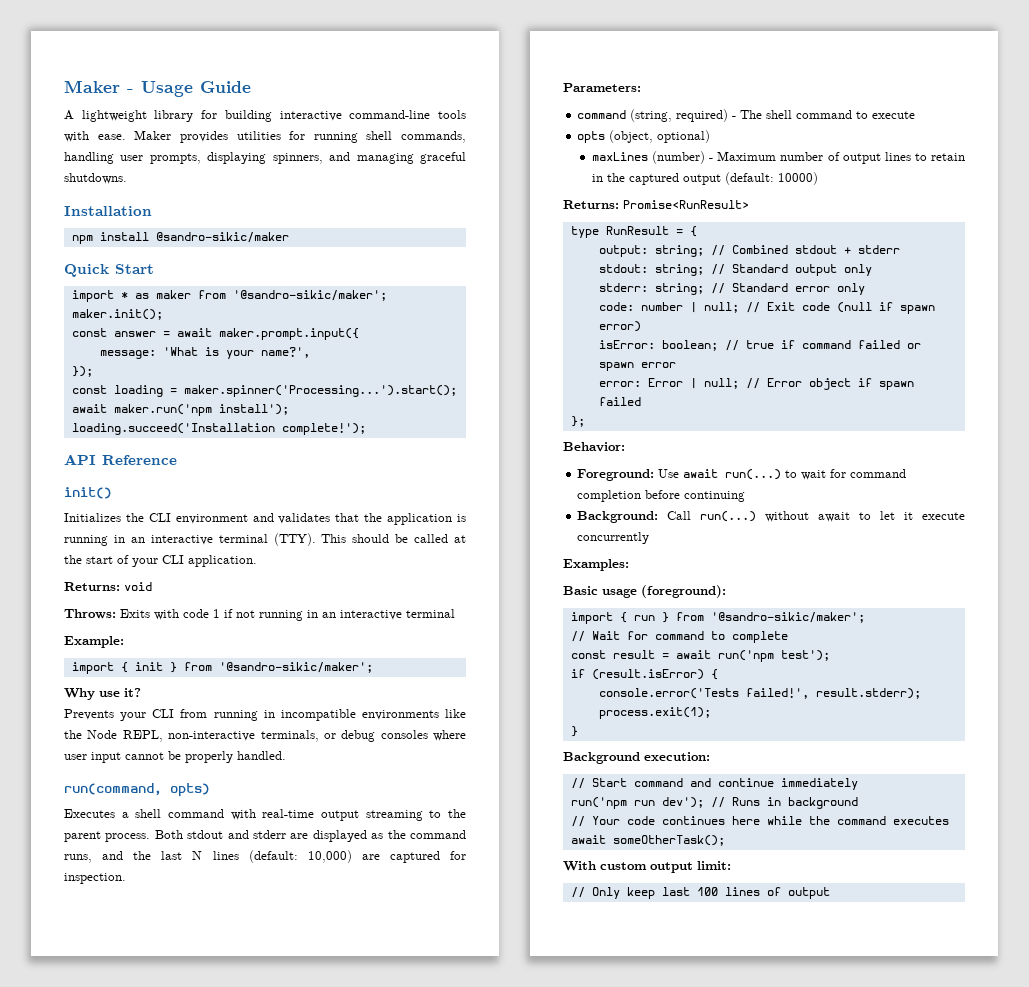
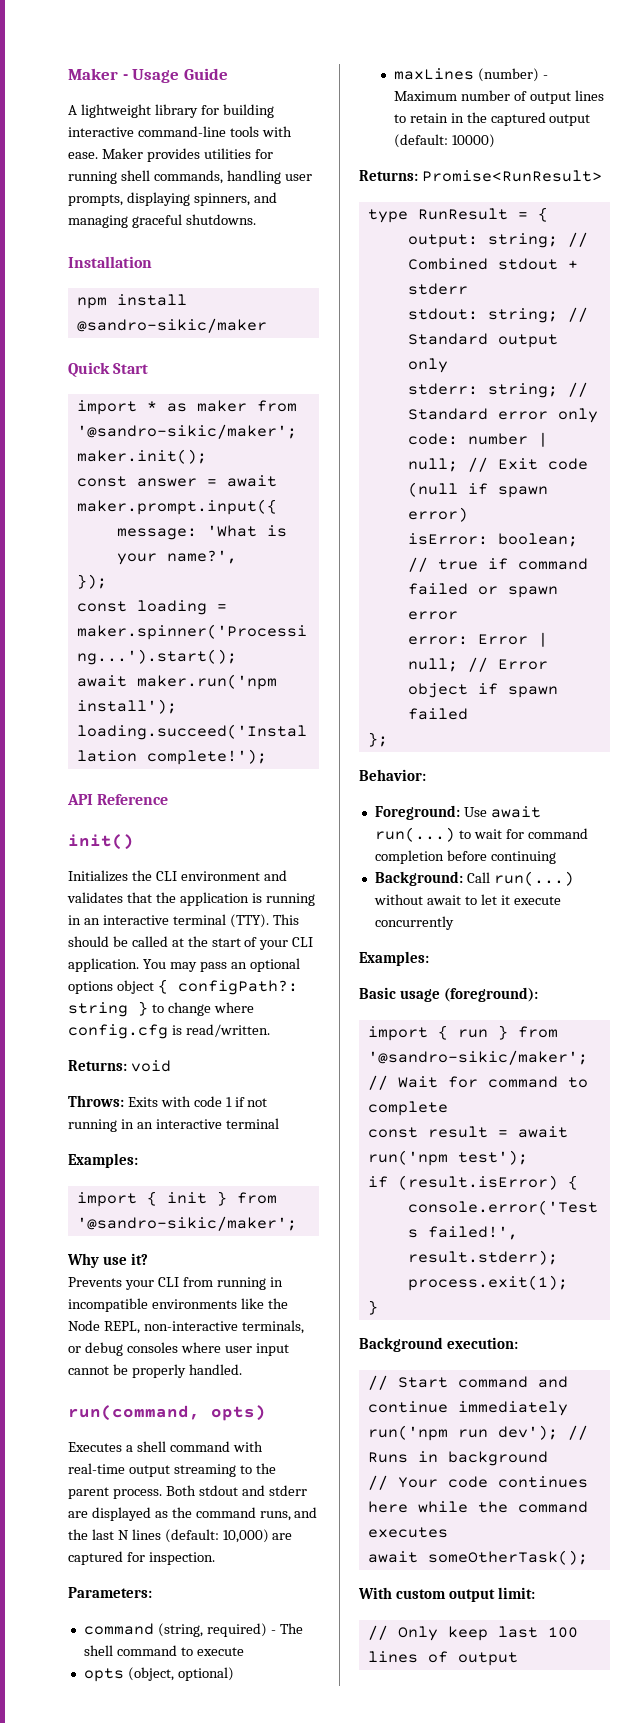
+ You may pass an optional options object { configPath?: string } to change where config.cfg is read/written.
  Throws: Exits with code 1 if not running in an interactive terminal
- Example:
+ Examples:

